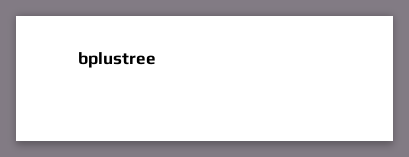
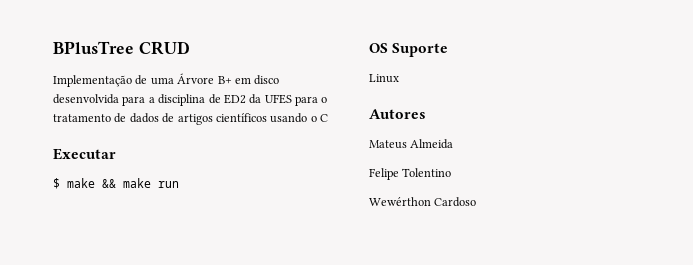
- bplustree
+ BPlusTree CRUD
+ Implementação de uma Árvore B+ em disco desenvolvida para a disciplina de ED2 da UFES para o tratamento de dados de artigos científicos usando o C
+ Executar
+ $ make && make run
+ OS Suporte
+ Linux
+ Autores
+ Mateus Almeida
+ Felipe Tolentino
+ Wewérthon Cardoso

